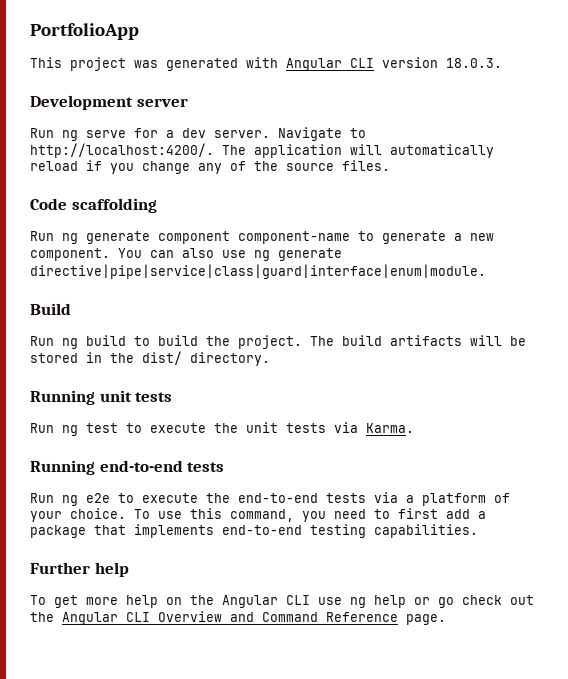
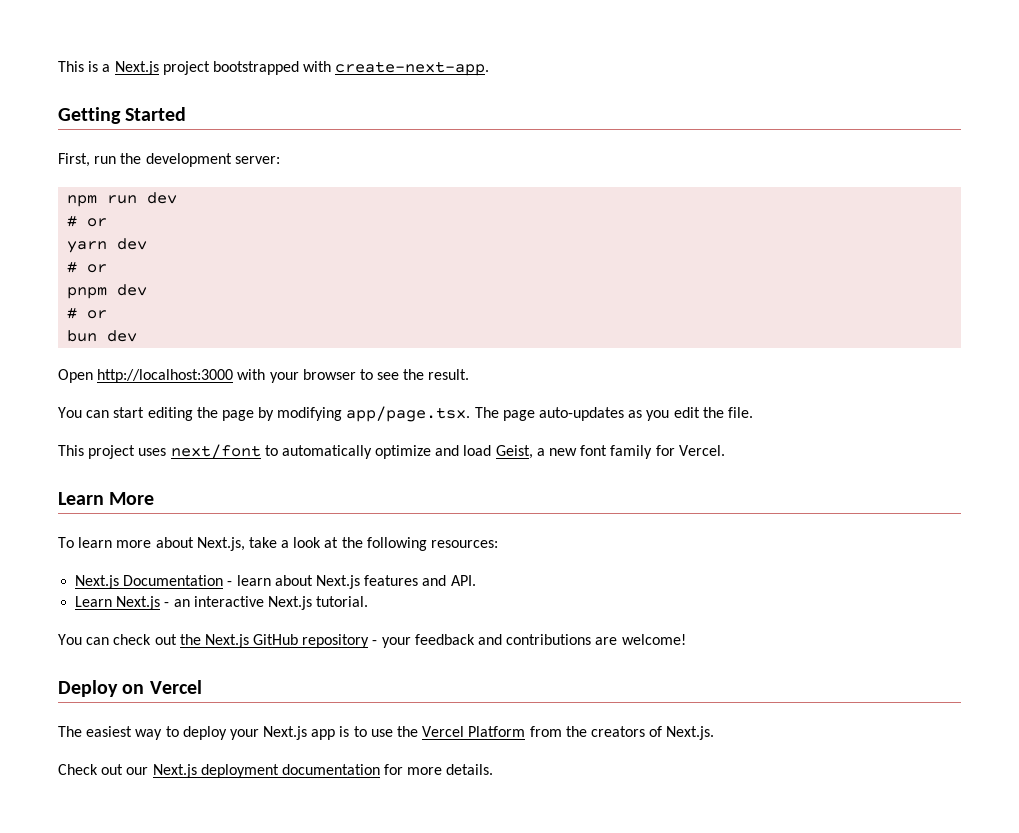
- PortfolioApp
- This project was generated with Angular CLI version 18.0.3.
- Development server
- Run ng serve for a dev server. Navigate to http://localhost:4200/. The application will automatically reload if you change any of the source files.
- Code scaffolding
- Run ng generate component component-name to generate a new component. You can also use ng generate directive|pipe|service|class|guard|interface|enum|module.
- Build
- Run ng build to build the project. The build artifacts will be stored in the dist/ directory.
- Running unit tests
- Run ng test to execute the unit tests via Karma.
- Running end-to-end tests
- Run ng e2e to execute the end-to-end tests via a platform of your choice. To use this command, you need to first add a package that implements end-to-end testing capabilities.
- Further help
- To get more help on the Angular CLI use ng help or go check out the Angular CLI Overview and Command Reference page.
+ This is a Next.js project bootstrapped with create-next-app.
+ Getting Started
+ First, run the development server:
+ npm run dev
+ # or
+ yarn dev
+ # or
+ pnpm dev
+ # or
+ bun dev
+ Open http://localhost:3000 with your browser to see the result.
+ You can start editing the page by modifying app/page.tsx. The page auto-updates as you edit the file.
+ This project uses next/font to automatically optimize and load Geist, a new font family for Vercel.
+ Learn More
+ To learn more about Next.js, take a look at the following resources:
+ Next.js Documentation - learn about Next.js features and API.
+ Learn Next.js - an interactive Next.js tutorial.
+ You can check out the Next.js GitHub repository - your feedback and contributions are welcome!
+ Deploy on Vercel
+ The easiest way to deploy your Next.js app is to use the Vercel Platform from the creators of Next.js.
+ Check out our Next.js deployment documentation for more details.

